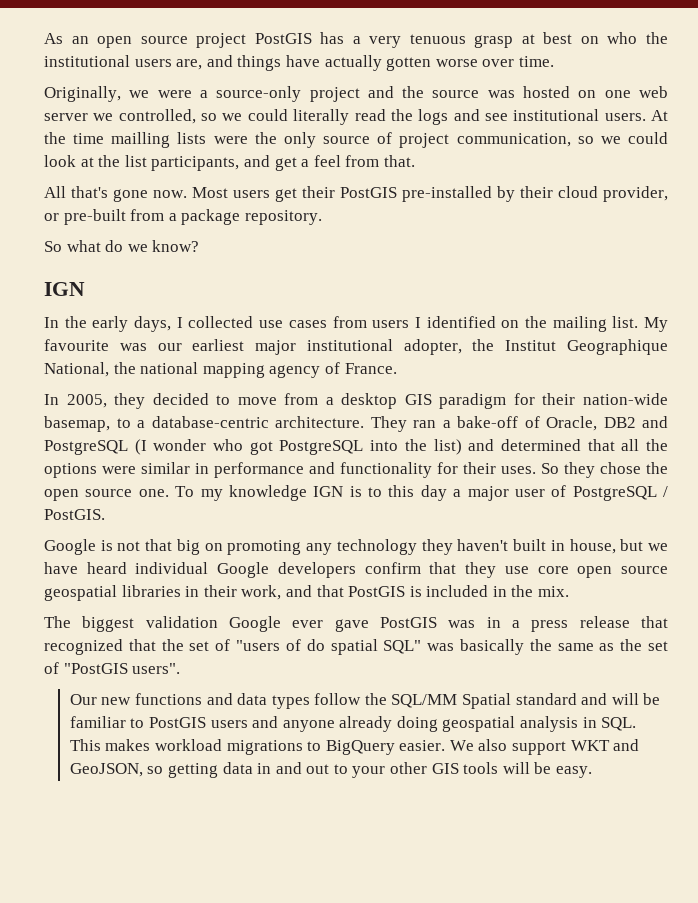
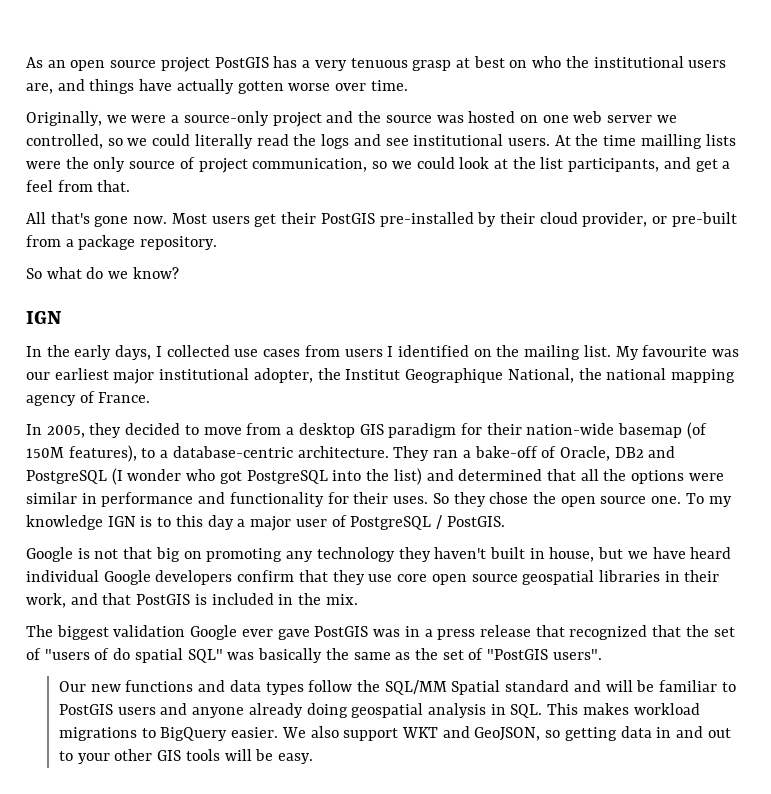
- In 2005, they decided to move from a desktop GIS paradigm for their nation-wide basemap, to a database-centric architecture.
+ In 2005, they decided to move from a desktop GIS paradigm for their nation-wide basemap (of 150M features), to a database-centric architecture.

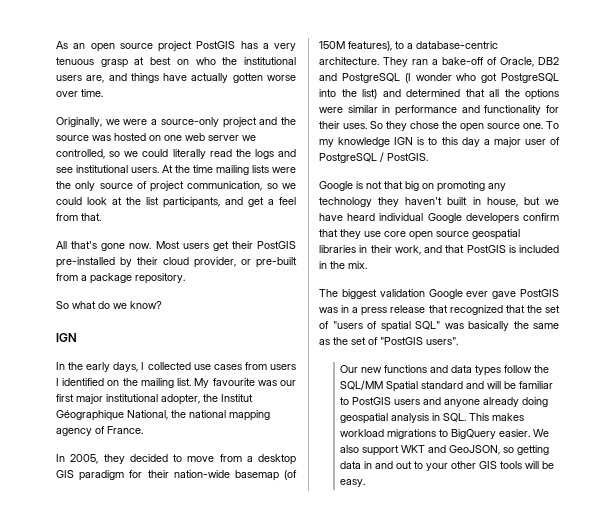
- At the time mailling lists were the only source of project communication, so we could look at the list participants, and get a feel from that.
+ At the time mailing lists were the only source of project communication, so we could look at the list participants, and get a feel from that.
- My favourite was our earliest major institutional adopter, the Institut Geographique National, the national mapping agency of France.
+ My favourite was our first major institutional adopter, the Institut Géographique National, the national mapping agency of France.
- The biggest validation Google ever gave PostGIS was in a press release that recognized that the set of "users of do spatial SQL" was basically the same as the set of "PostGIS users".
+ The biggest validation Google ever gave PostGIS was in a press release that recognized that the set of "users of spatial SQL" was basically the same as the set of "PostGIS users".

